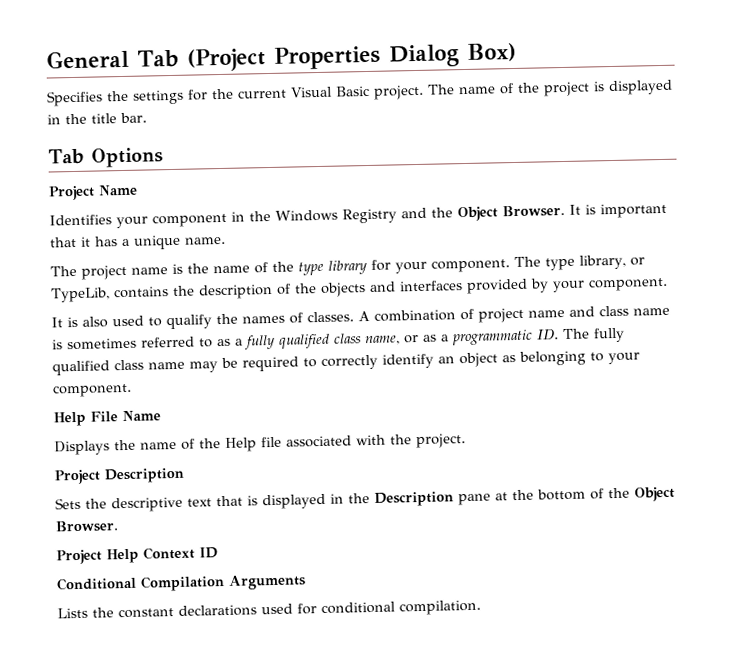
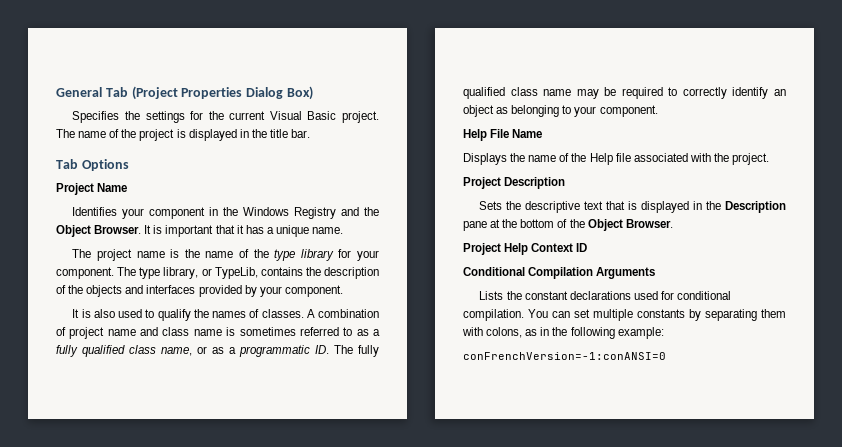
+ You can set multiple constants by separating them with colons, as in the following example:
+ conFrenchVersion=-1:conANSI=0

